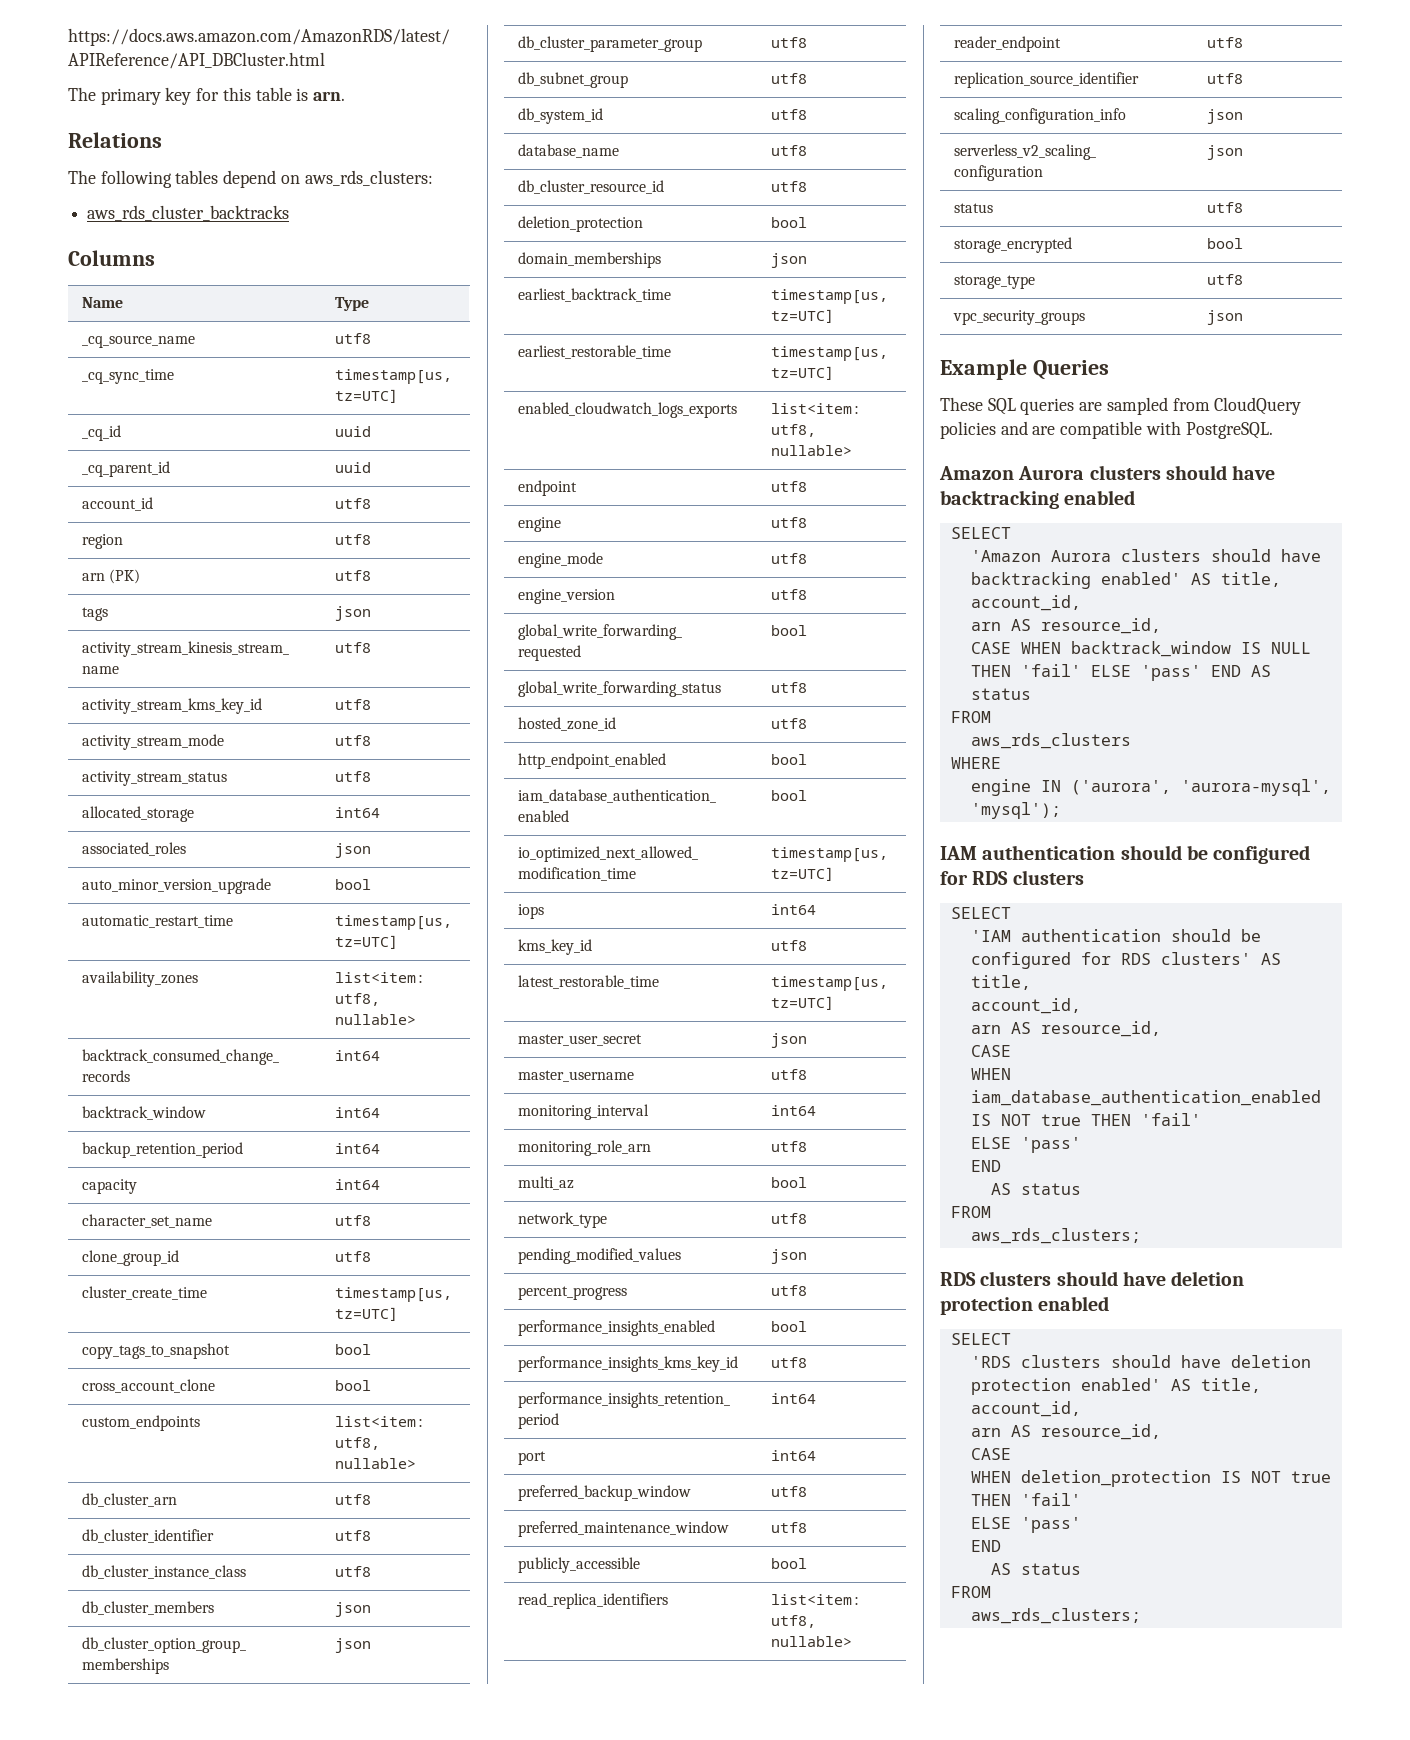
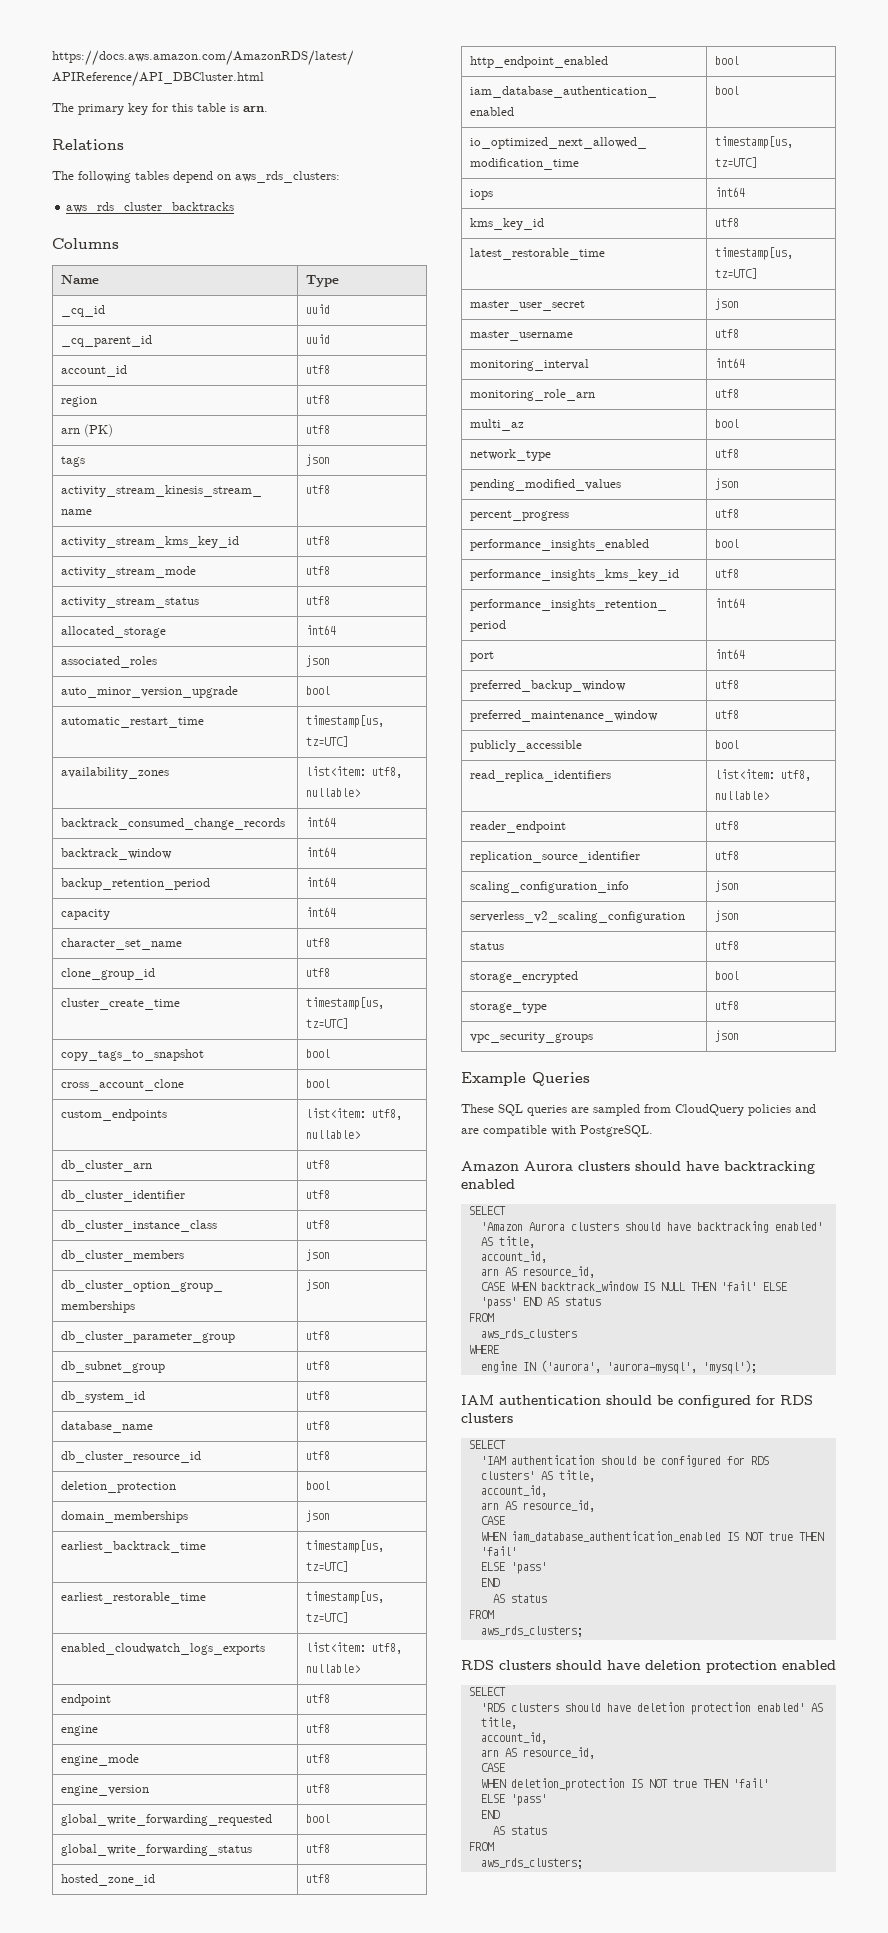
- _cq_source_name | utf8
- _cq_sync_time | timestamp[us, tz=UTC]

